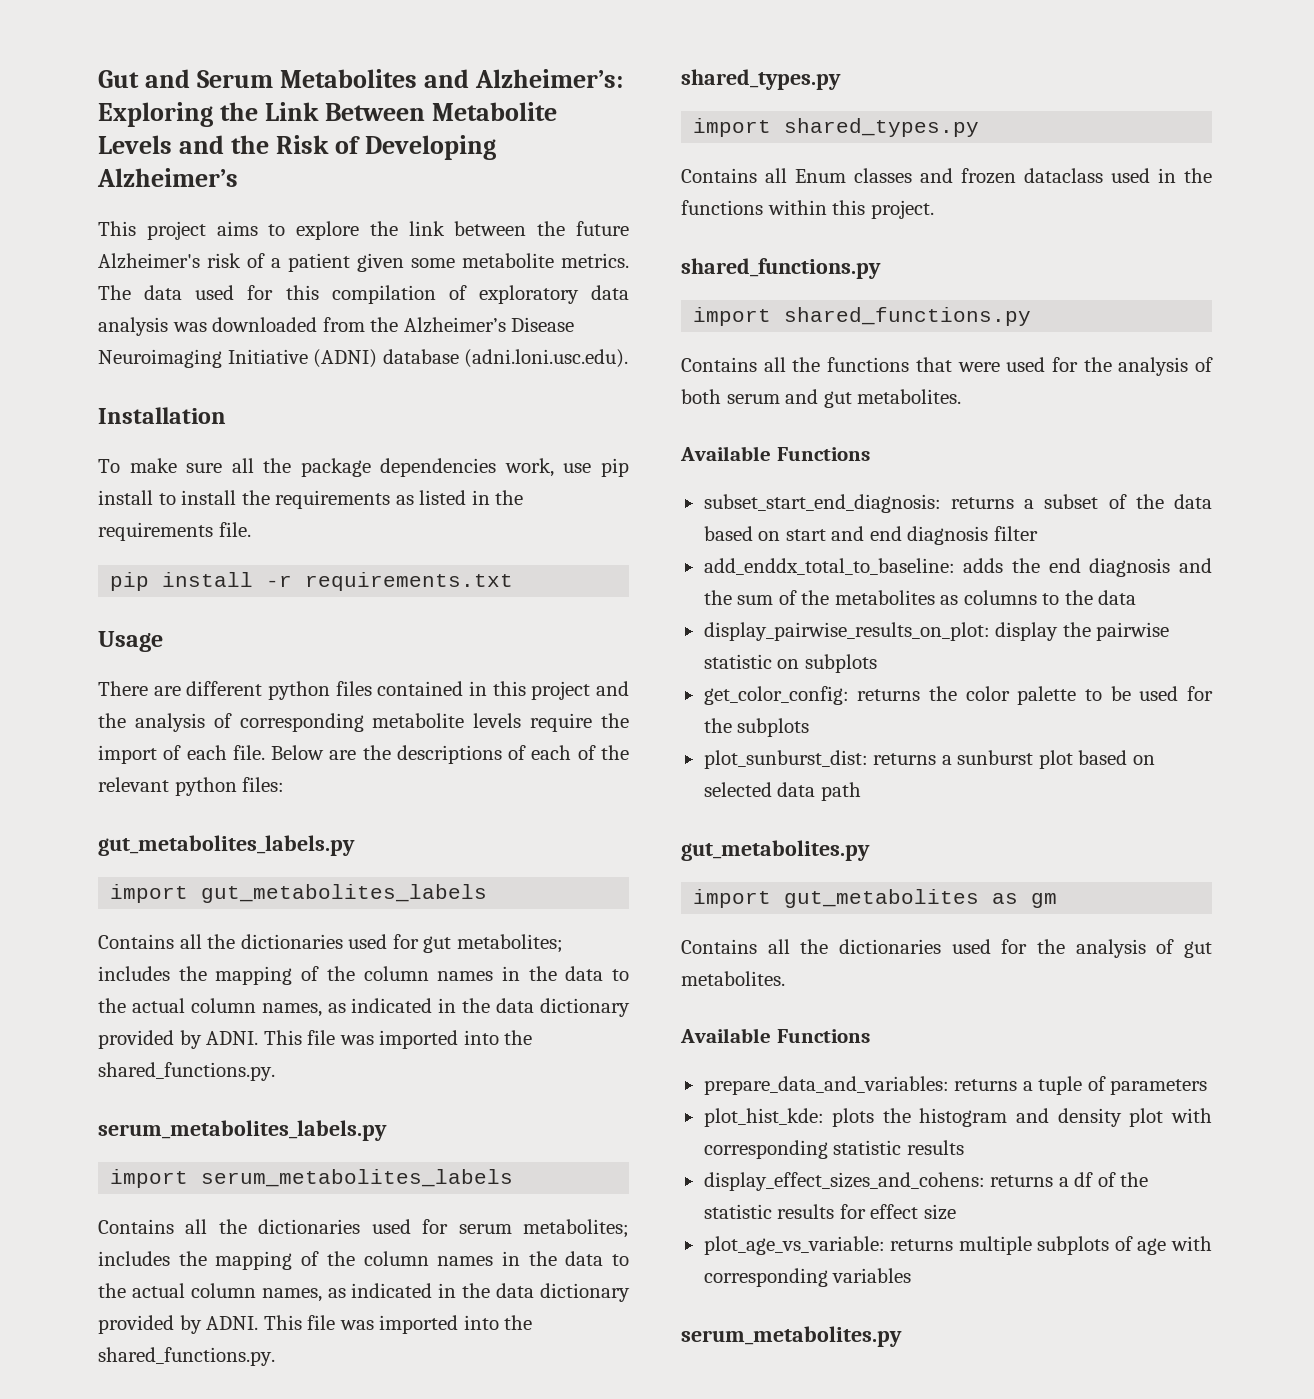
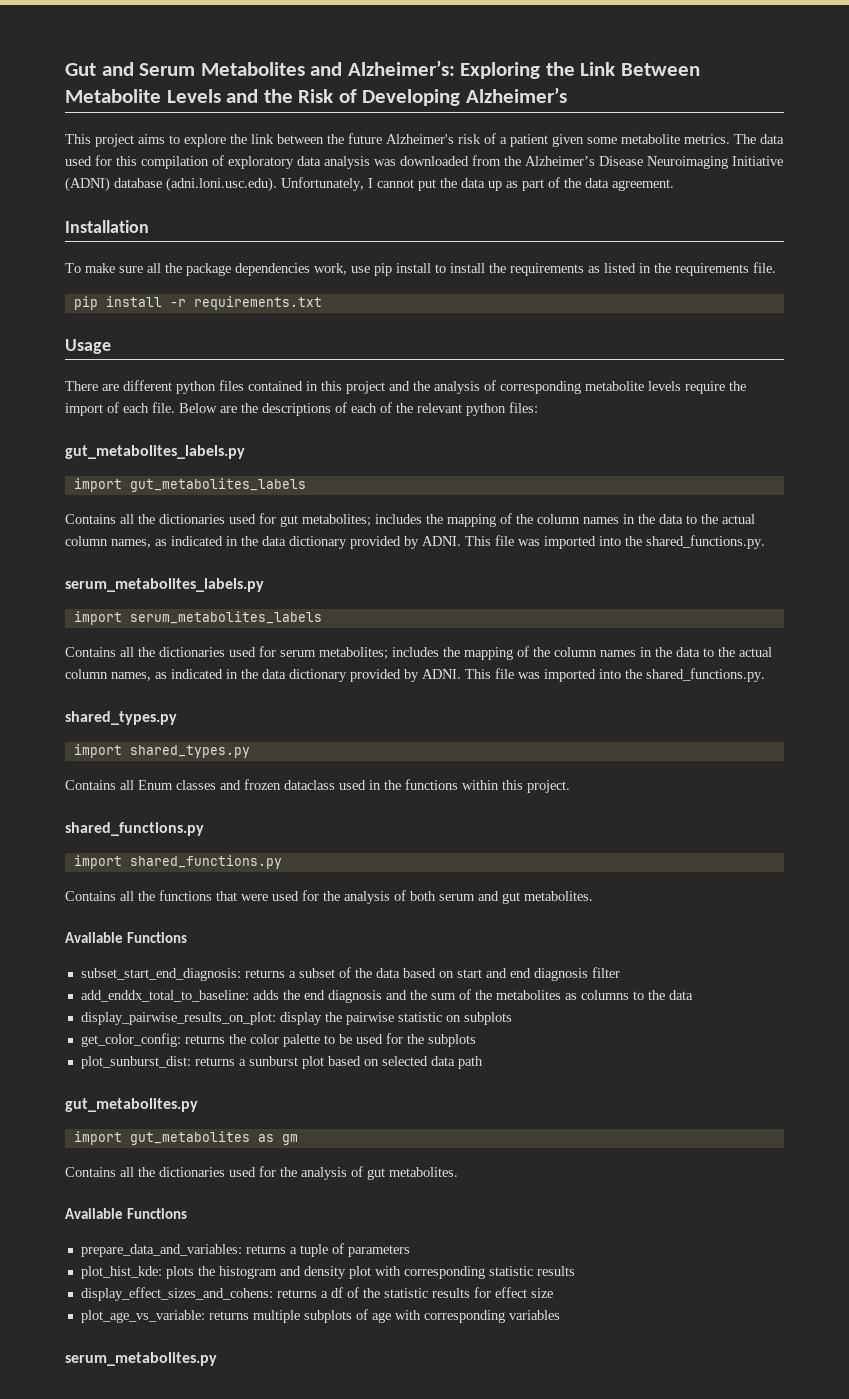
- The data used for this compilation of exploratory data analysis was downloaded from the Alzheimer’s Disease Neuroimaging Initiative (ADNI) database (adni.loni.usc.edu).
+ The data used for this compilation of exploratory data analysis was downloaded from the Alzheimer’s Disease Neuroimaging Initiative (ADNI) database (adni.loni.usc.edu). Unfortunately, I cannot put the data up as part of the data agreement.

